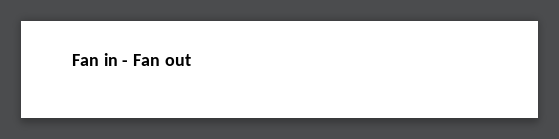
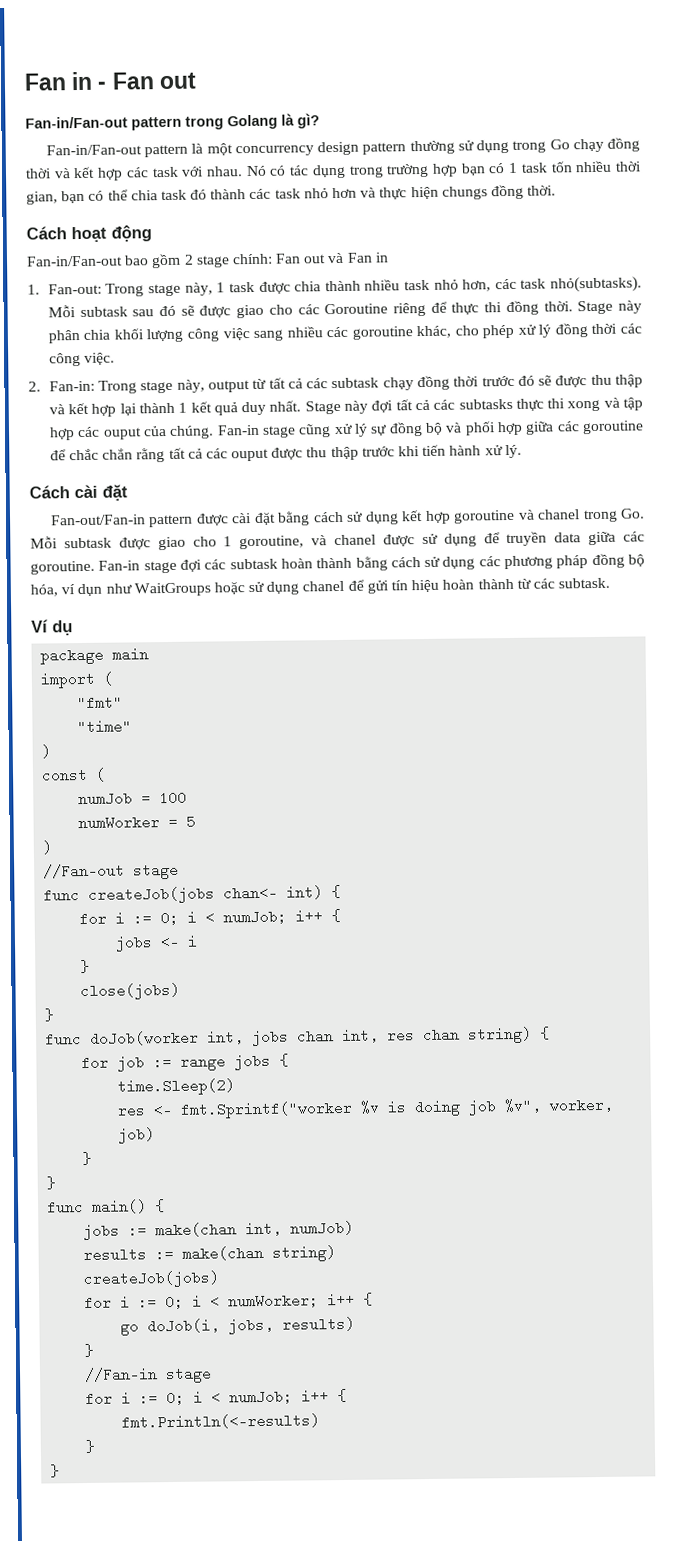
+ Fan-in/Fan-out pattern trong Golang là gì?
+ Fan-in/Fan-out pattern là một concurrency design pattern thường sử dụng trong Go chạy đồng thời và kết hợp các task với nhau. Nó có tác dụng trong trường hợp bạn có 1 task tốn nhiều thời gian, bạn có thể chia task đó thành các task nhỏ hơn và thực hiện chungs đồng thời.
+ Cách hoạt động
+ Fan-in/Fan-out bao gồm 2 stage chính: Fan out và Fan in
+ 1. Fan-out: Trong stage này, 1 task được chia thành nhiều task nhỏ hơn, các task nhỏ(subtasks). Mỗi subtask sau đó sẽ được giao cho các Goroutine riêng để thực thi đồng thời. Stage này phân chia khối lượng công việc sang nhiều các goroutine khác, cho phép xử lý đồng thời các công việc.
+ 2. Fan-in: Trong stage này, output từ tất cả các subtask chạy đồng thời trước đó sẽ được thu thập và kết hợp lại thành 1 kết quả duy nhất. Stage này đợi tất cả các subtasks thực thi xong và tập hợp các ouput của chúng. Fan-in stage cũng xử lý sự đồng bộ và phối hợp giữa các goroutine để chắc chắn rằng tất cả các ouput được thu thập trước khi tiến hành xử lý.
+ Cách cài đặt
+ Fan-out/Fan-in pattern được cài đặt bằng cách sử dụng kết hợp goroutine và chanel trong Go. Mỗi subtask được giao cho 1 goroutine, và chanel được sử dụng để truyền data giữa các goroutine. Fan-in stage đợi các subtask hoàn thành bằng cách sử dụng các phương pháp đồng bộ hóa, ví dụn như WaitGroups hoặc sử dụng chanel để gửi tín hiệu hoàn thành từ các subtask.
+ Ví dụ
+ package main
+ import (
+ "fmt"
+ "time"
+ )
+ const (
+ numJob = 100
+ numWorker = 5
+ )
+ //Fan-out stage
+ func createJob(jobs chan<- int) {
+ for i := 0; i < numJob; i++ {
+ jobs <- i
+ }
+ close(jobs)
+ }
+ func doJob(worker int, jobs chan int, res chan string) {
+ for job := range jobs {
+ time.Sleep(2)
+ res <- fmt.Sprintf("worker %v is doing job %v", worker, job)
+ }
+ }
+ func main() {
+ jobs := make(chan int, numJob)
+ results := make(chan string)
+ createJob(jobs)
+ for i := 0; i < numWorker; i++ {
+ go doJob(i, jobs, results)
+ }
+ //Fan-in stage
+ for i := 0; i < numJob; i++ {
+ fmt.Println(<-results)
+ }
+ }

